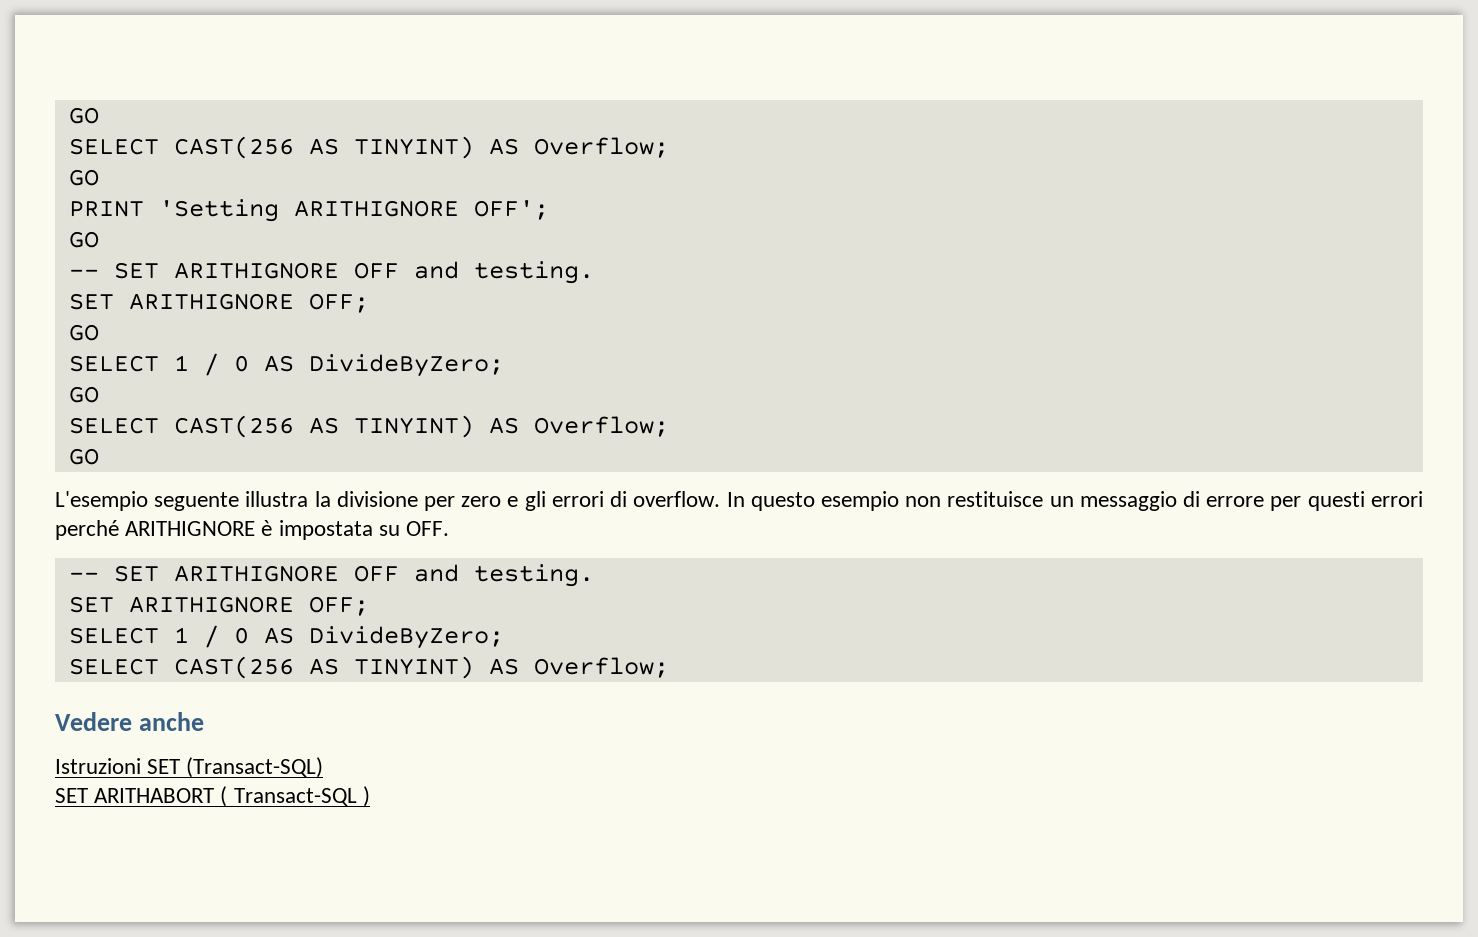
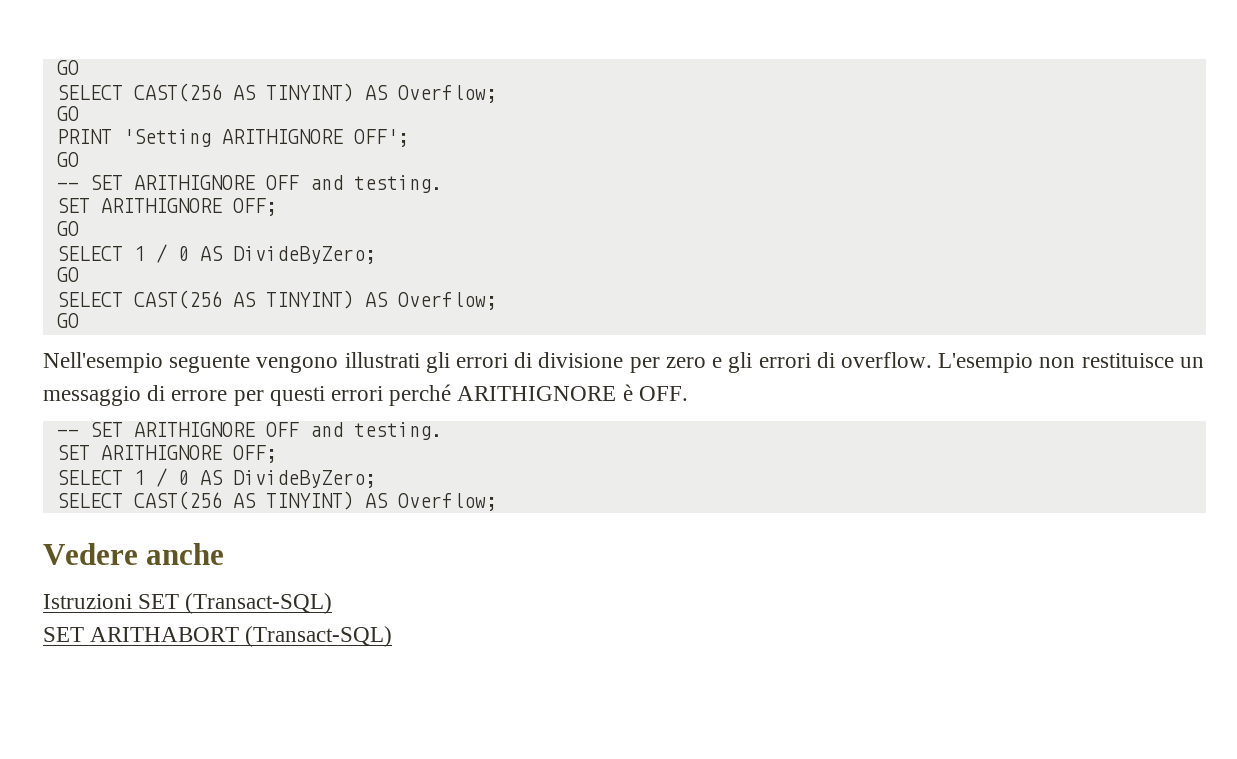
- L'esempio seguente illustra la divisione per zero e gli errori di overflow.
+ Nell'esempio seguente vengono illustrati gli errori di divisione per zero e gli errori di overflow.
- In questo esempio non restituisce un messaggio di errore per questi errori perché ARITHIGNORE è impostata su OFF.
+ L'esempio non restituisce un messaggio di errore per questi errori perché ARITHIGNORE è OFF.
- SET ARITHABORT ( Transact-SQL )
+ SET ARITHABORT (Transact-SQL)

